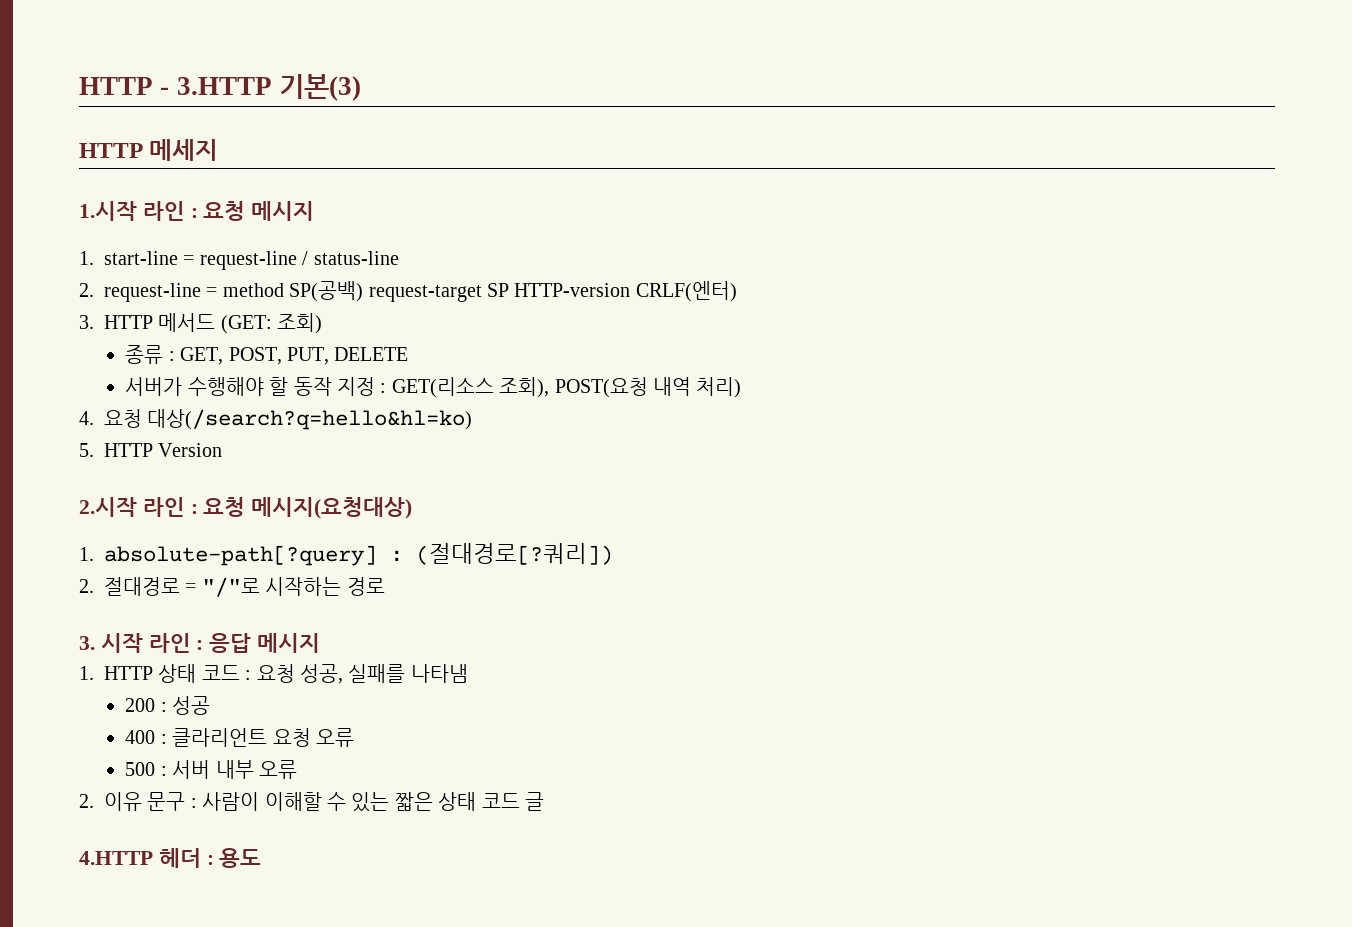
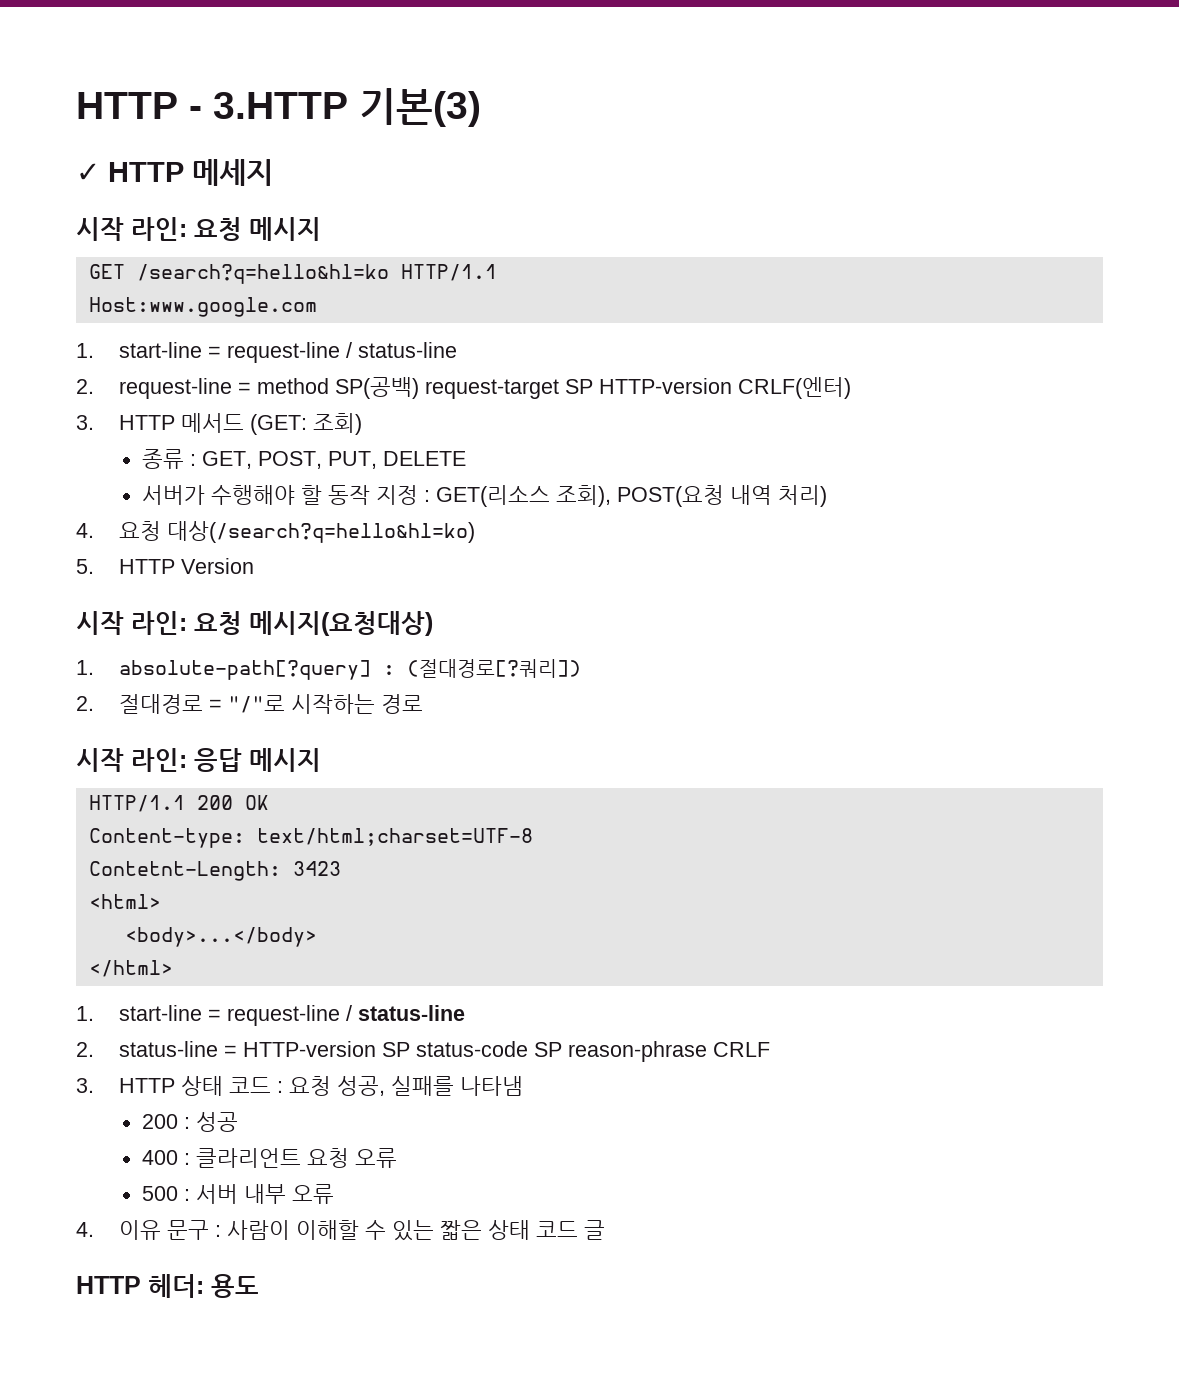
- HTTP 메세지
+ ✓ HTTP 메세지
- 1.시작 라인 : 요청 메시지
+ 시작 라인: 요청 메시지
+ GET /search?q=hello&hl=ko HTTP/1.1
+ Host:www.google.com
- 2.시작 라인 : 요청 메시지(요청대상)
+ 시작 라인: 요청 메시지(요청대상)
- 3. 시작 라인 : 응답 메시지
- 1. HTTP 상태 코드 : 요청 성공, 실패를 나타냄
+ 시작 라인: 응답 메시지
+ HTTP/1.1 200 OK
+ Content-type: text/html;charset=UTF-8
+ Contetnt-Length: 3423
+ <html>
+ <body>...</body>
+ </html>
+ 1. start-line = request-line / status-line
+ 2. status-line = HTTP-version SP status-code SP reason-phrase CRLF
+ 3. HTTP 상태 코드 : 요청 성공, 실패를 나타냄
- 2. 이유 문구 : 사람이 이해할 수 있는 짧은 상태 코드 글
+ 4. 이유 문구 : 사람이 이해할 수 있는 짧은 상태 코드 글
- 4.HTTP 헤더 : 용도
+ HTTP 헤더: 용도

